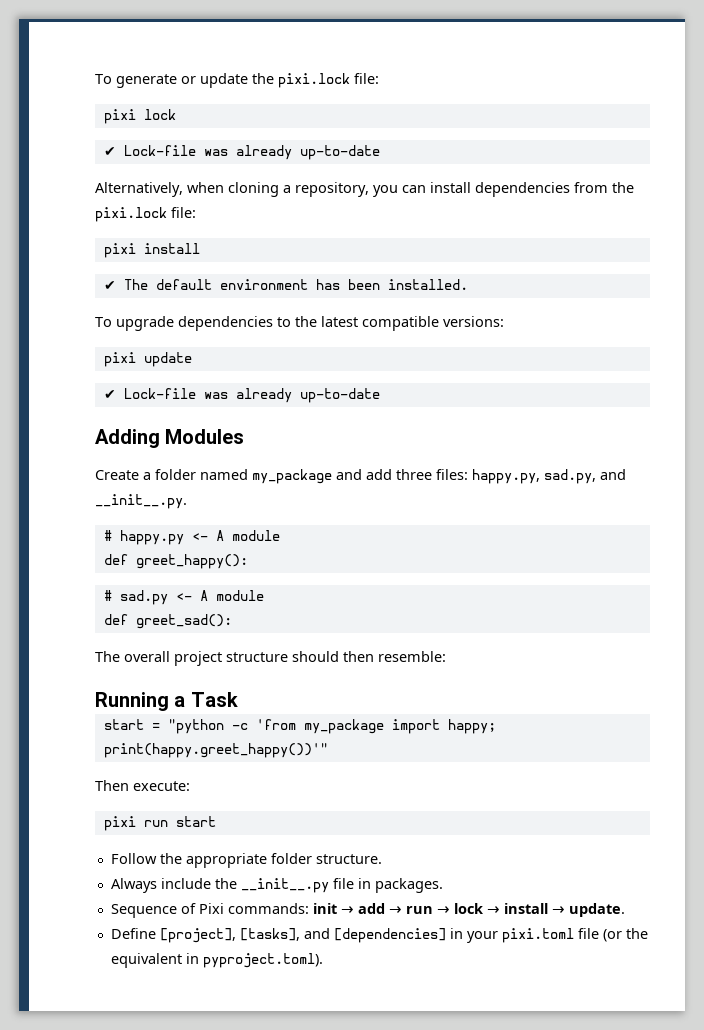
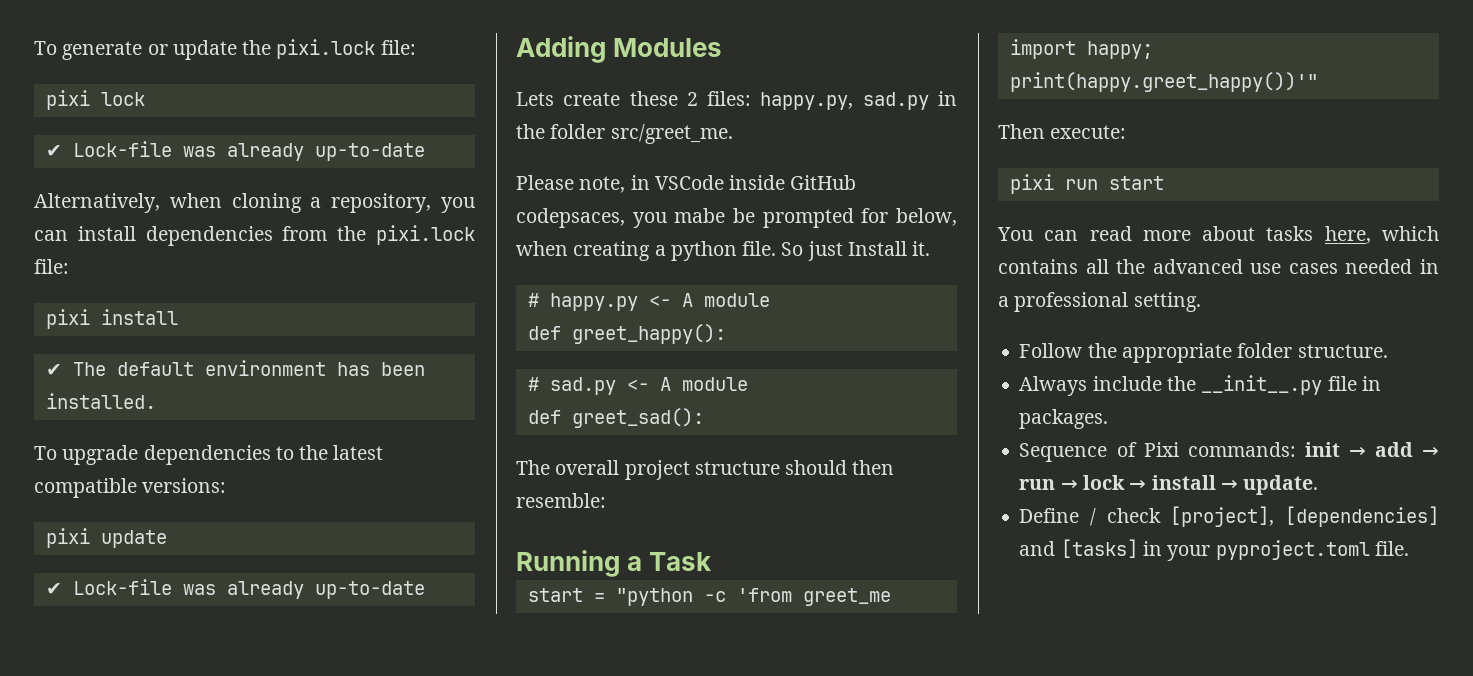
- Create a folder named my_package and add three files: happy.py, sad.py, and __init__.py.
+ Lets create these 2 files: happy.py, sad.py in the folder src/greet_me.
+ Please note, in VSCode inside GitHub codepsaces, you mabe be prompted for below, when creating a python file. So just Install it.
- start = "python -c 'from my_package import happy; print(happy.greet_happy())'"
+ start = "python -c 'from greet_me import happy; print(happy.greet_happy())'"
+ You can read more about tasks here, which contains all the advanced use cases needed in a professional setting.
- Define [project], [tasks], and [dependencies] in your pixi.toml file (or the equivalent in pyproject.toml).
+ Define / check [project], [dependencies] and [tasks] in your pyproject.toml file.

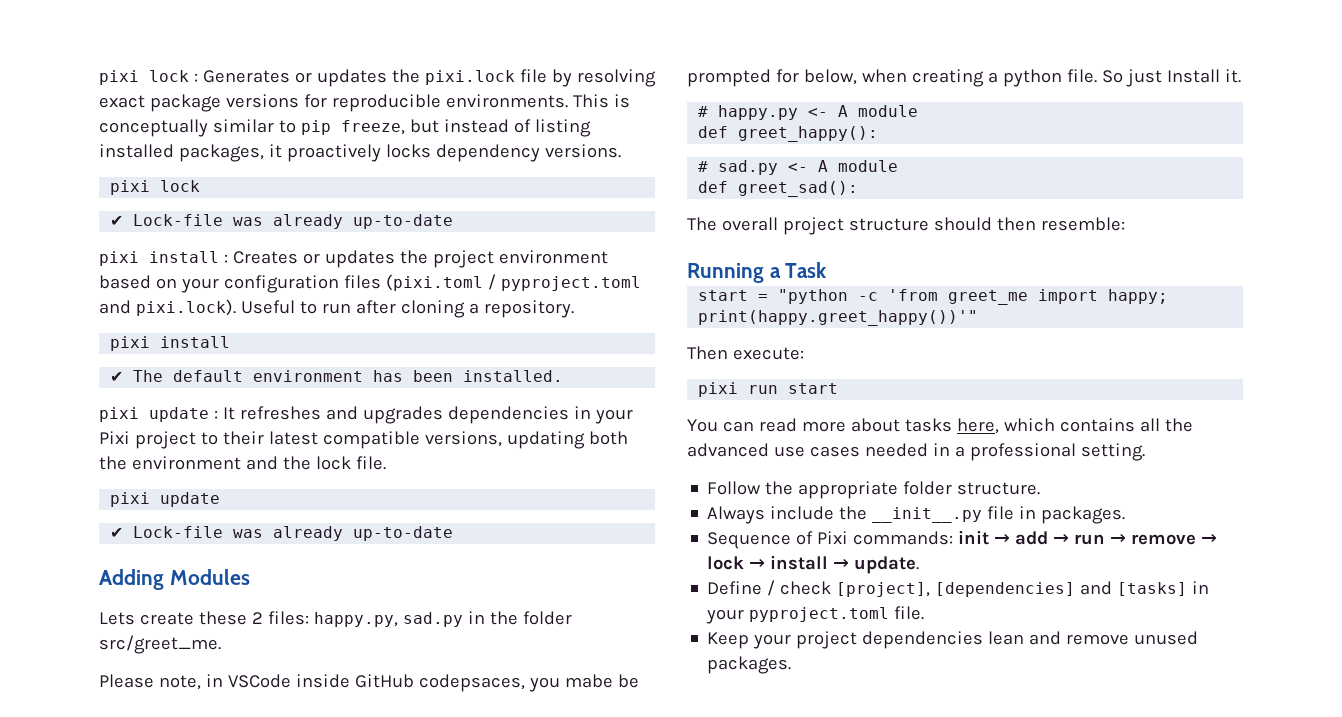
- To generate or update the pixi.lock file:
+ pixi lock : Generates or updates the pixi.lock file by resolving exact package versions for reproducible environments. This is conceptually similar to pip freeze, but instead of listing installed packages, it proactively locks dependency versions.
- Alternatively, when cloning a repository, you can install dependencies from the pixi.lock file:
+ pixi install : Creates or updates the project environment based on your configuration files (pixi.toml / pyproject.toml and pixi.lock). Useful to run after cloning a repository.
- To upgrade dependencies to the latest compatible versions:
+ pixi update : It refreshes and upgrades dependencies in your Pixi project to their latest compatible versions, updating both the environment and the lock file.
- Sequence of Pixi commands: init → add → run → lock → install → update.
+ Sequence of Pixi commands: init → add → run → remove → lock → install → update.
+ Keep your project dependencies lean and remove unused packages.

